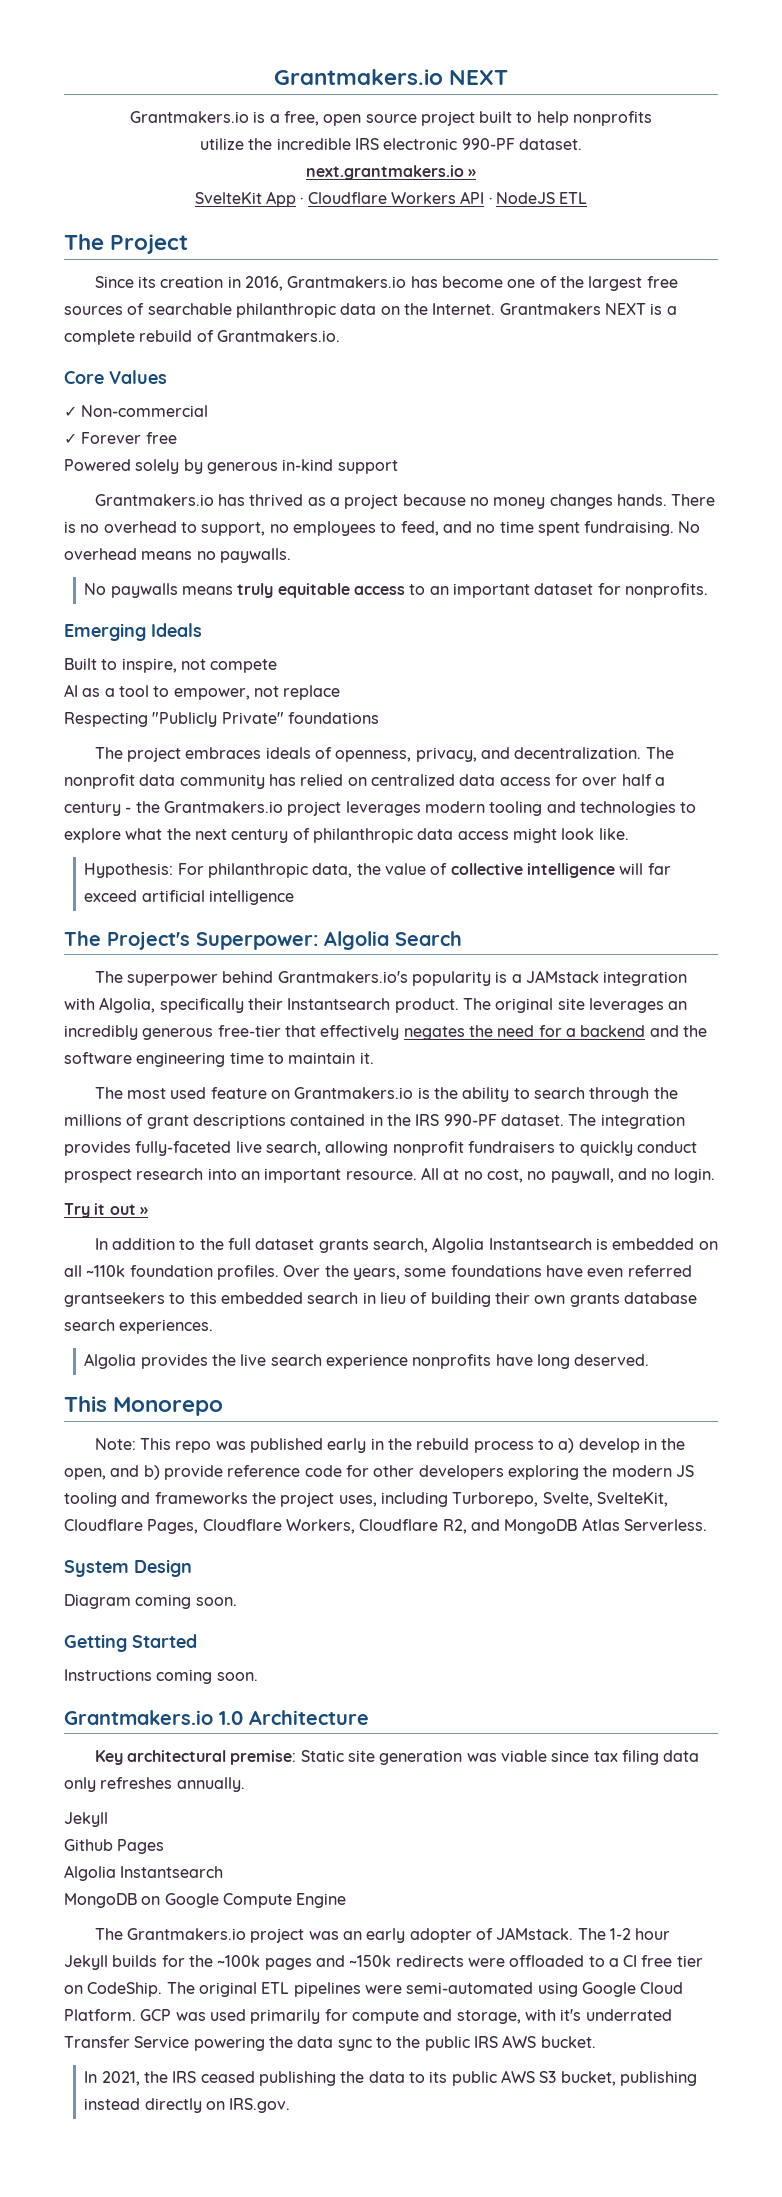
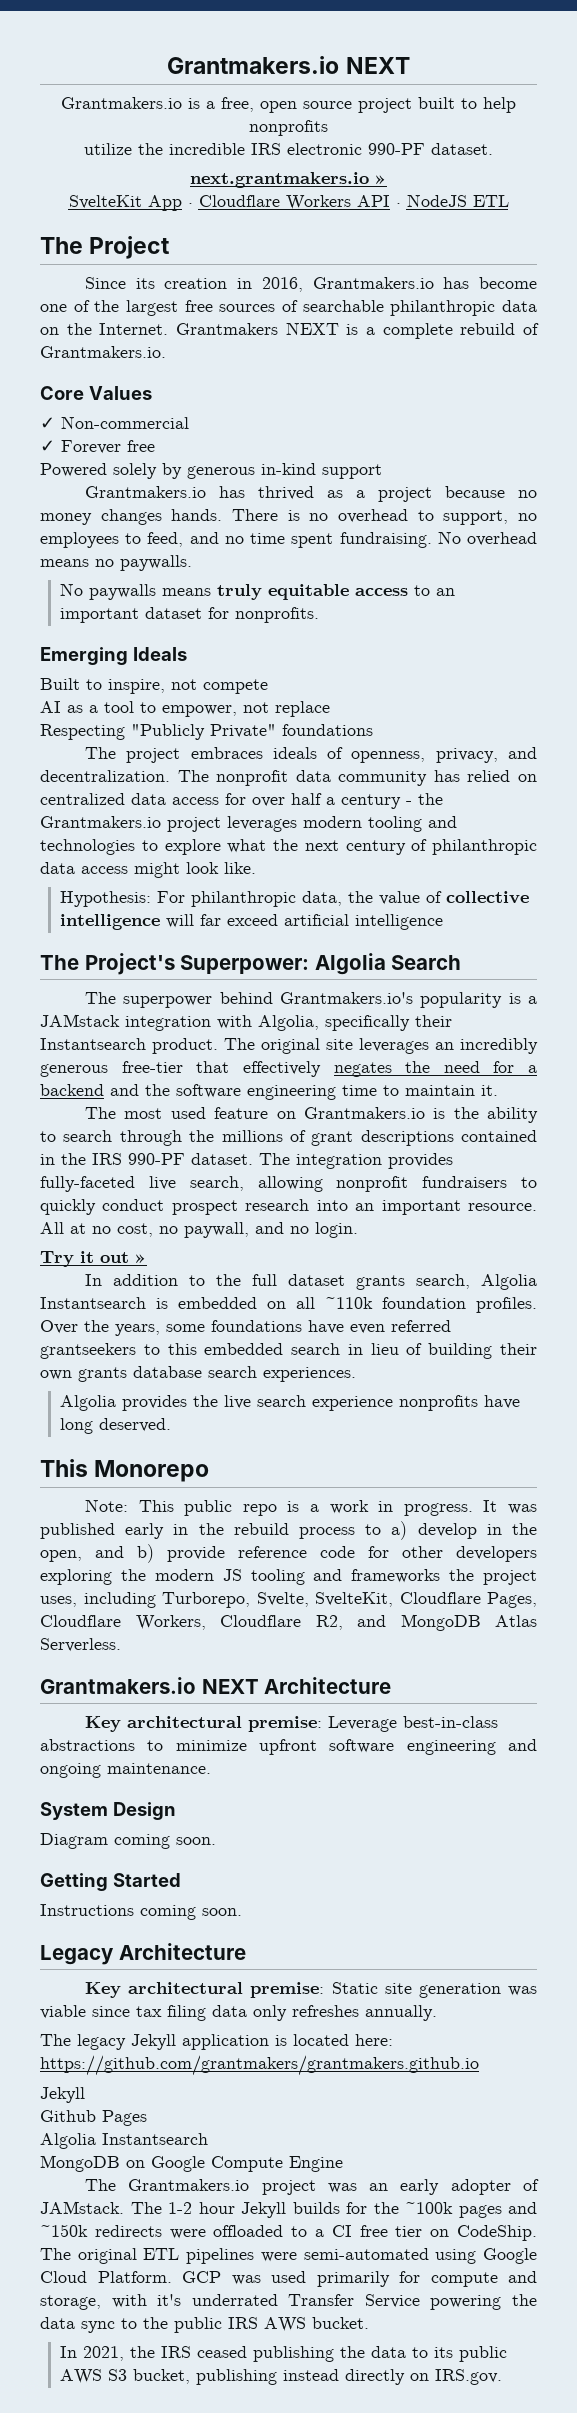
- Note: This repo was published early in the rebuild process to a) develop in the open, and b) provide reference code for other developers exploring the modern JS tooling and frameworks the project uses, including Turborepo, Svelte, SvelteKit, Cloudflare Pages, Cloudflare Workers, Cloudflare R2, and MongoDB Atlas Serverless.
+ Note: This public repo is a work in progress. It was published early in the rebuild process to a) develop in the open, and b) provide reference code for other developers exploring the modern JS tooling and frameworks the project uses, including Turborepo, Svelte, SvelteKit, Cloudflare Pages, Cloudflare Workers, Cloudflare R2, and MongoDB Atlas Serverless.
+ Grantmakers.io NEXT Architecture
+ Key architectural premise: Leverage best-in-class abstractions to minimize upfront software engineering and ongoing maintenance.
- Grantmakers.io 1.0 Architecture
+ Legacy Architecture
+ The legacy Jekyll application is located here: https://github.com/grantmakers/grantmakers.github.io

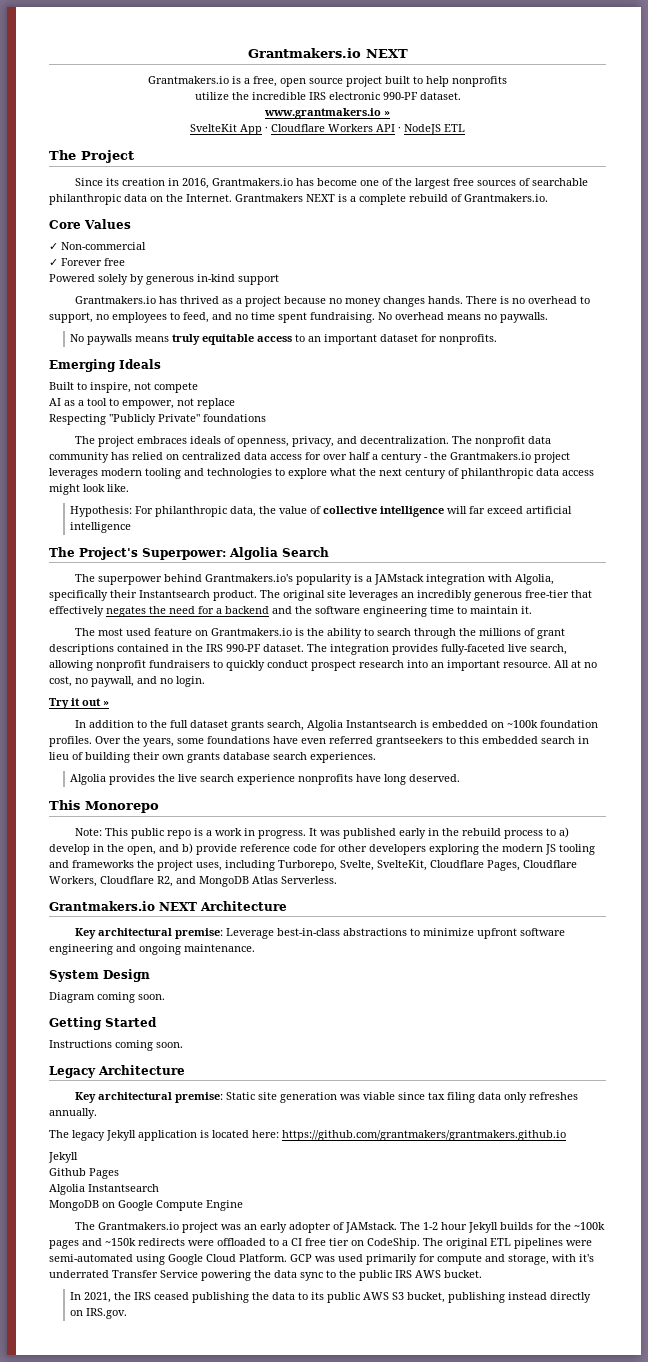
- next.grantmakers.io »
+ www.grantmakers.io »
- In addition to the full dataset grants search, Algolia Instantsearch is embedded on all ~110k foundation profiles.
+ In addition to the full dataset grants search, Algolia Instantsearch is embedded on ~100k foundation profiles.

